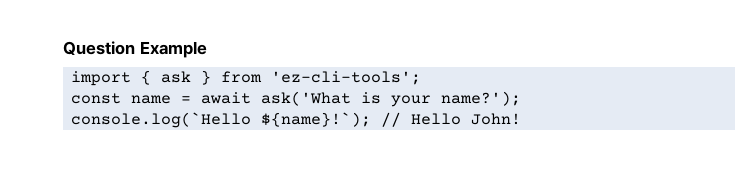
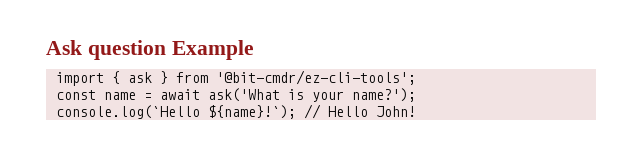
- Question Example
+ Ask question Example
- import { ask } from 'ez-cli-tools';
+ import { ask } from '@bit-cmdr/ez-cli-tools';

